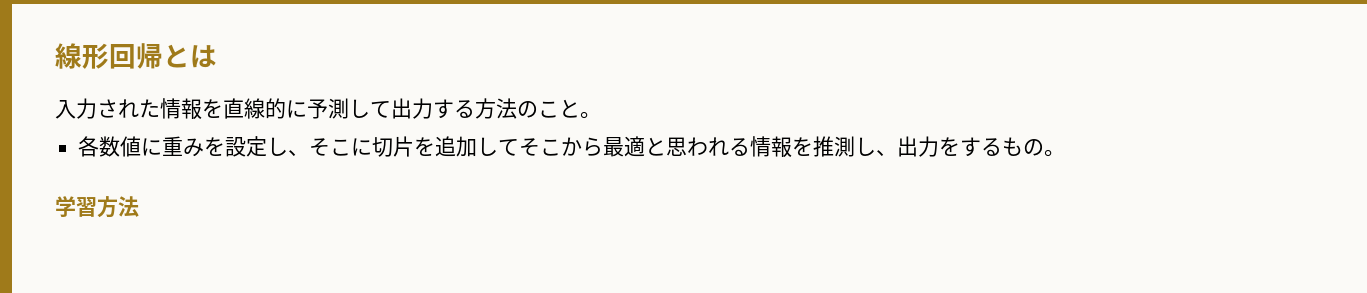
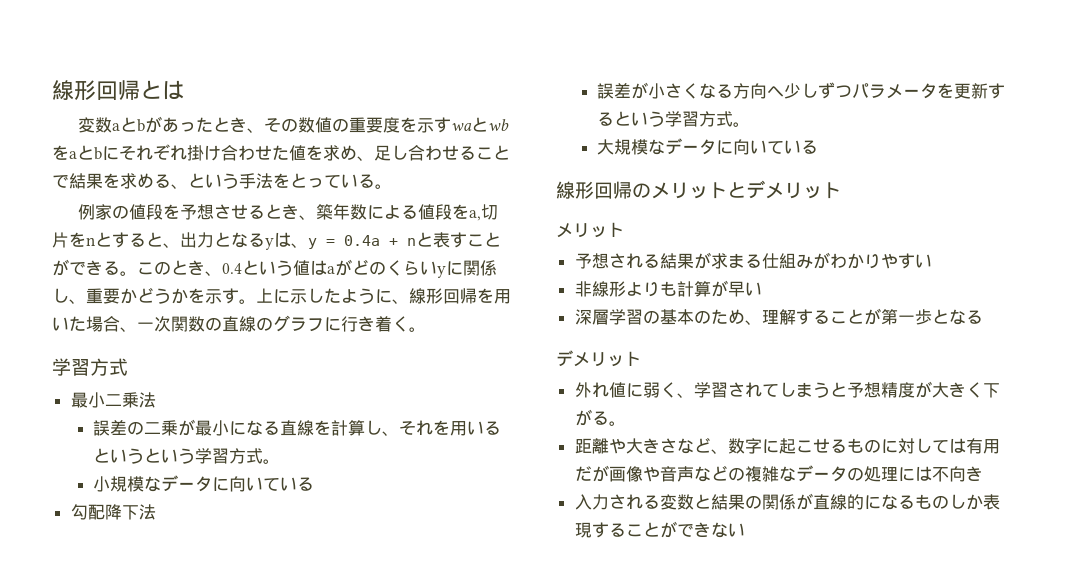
- 入力された情報を直線的に予測して出力する方法のこと。
- 各数値に重みを設定し、そこに切片を追加してそこから最適と思われる情報を推測し、出力をするもの。
- 学習方法
+ 変数aとbがあったとき、その数値の重要度を示すwaとwbをaとbにそれぞれ掛け合わせた値を求め、足し合わせることで結果を求める、という手法をとっている。
+ 例家の値段を予想させるとき、築年数による値段をa,切片をnとすると、出力となるyは、y = 0.4a + nと表すことができる。このとき、0.4という値はaがどのくらいyに関係し、重要かどうかを示す。上に示したように、線形回帰を用いた場合、一次関数の直線のグラフに行き着く。
+ 学習方式
+ 最小二乗法
+ 誤差の二乗が最小になる直線を計算し、それを用いるというという学習方式。
+ 小規模なデータに向いている
+ 勾配降下法
+ 誤差が小さくなる方向へ少しずつパラメータを更新するという学習方式。
+ 大規模なデータに向いている
+ 線形回帰のメリットとデメリット
+ メリット
+ 予想される結果が求まる仕組みがわかりやすい
+ 非線形よりも計算が早い
+ 深層学習の基本のため、理解することが第一歩となる
+ デメリット
+ 外れ値に弱く、学習されてしまうと予想精度が大きく下がる。
+ 距離や大きさなど、数字に起こせるものに対しては有用だが画像や音声などの複雑なデータの処理には不向き
+ 入力される変数と結果の関係が直線的になるものしか表現することができない

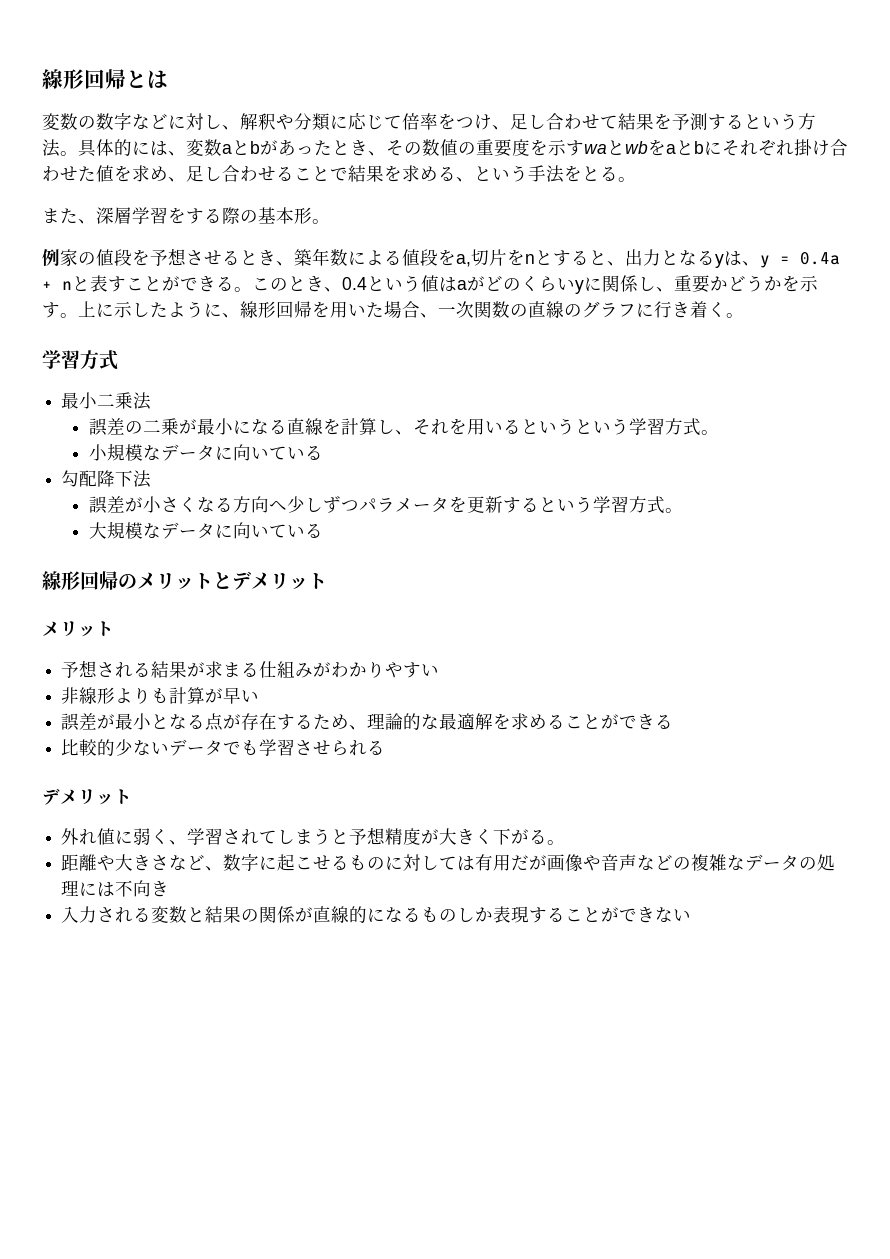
- 変数aとbがあったとき、その数値の重要度を示すwaとwbをaとbにそれぞれ掛け合わせた値を求め、足し合わせることで結果を求める、という手法をとっている。
+ 変数の数字などに対し、解釈や分類に応じて倍率をつけ、足し合わせて結果を予測するという方法。具体的には、変数aとbがあったとき、その数値の重要度を示すwaとwbをaとbにそれぞれ掛け合わせた値を求め、足し合わせることで結果を求める、という手法をとる。
+ また、深層学習をする際の基本形。
- 深層学習の基本のため、理解することが第一歩となる
+ 誤差が最小となる点が存在するため、理論的な最適解を求めることができる
+ 比較的少ないデータでも学習させられる

